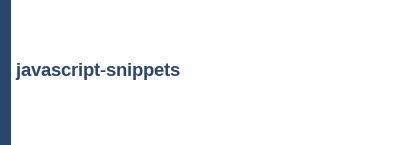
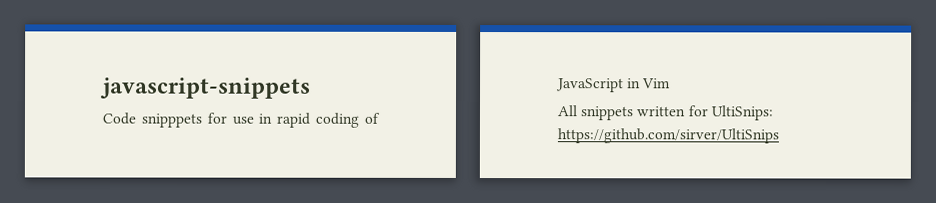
+ Code snipppets for use in rapid coding of JavaScript in Vim
+ All snippets written for UltiSnips: https://github.com/sirver/UltiSnips

